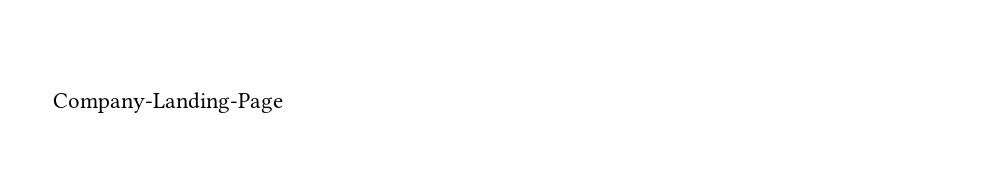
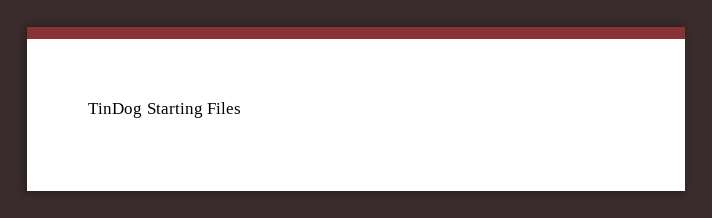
- Company-Landing-Page
+ TinDog Starting Files

